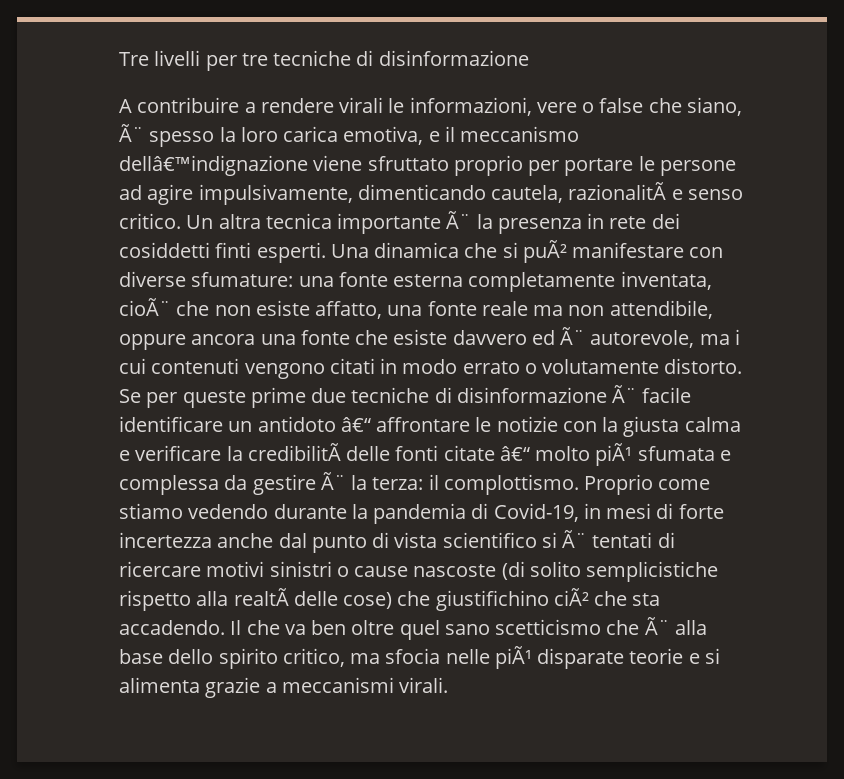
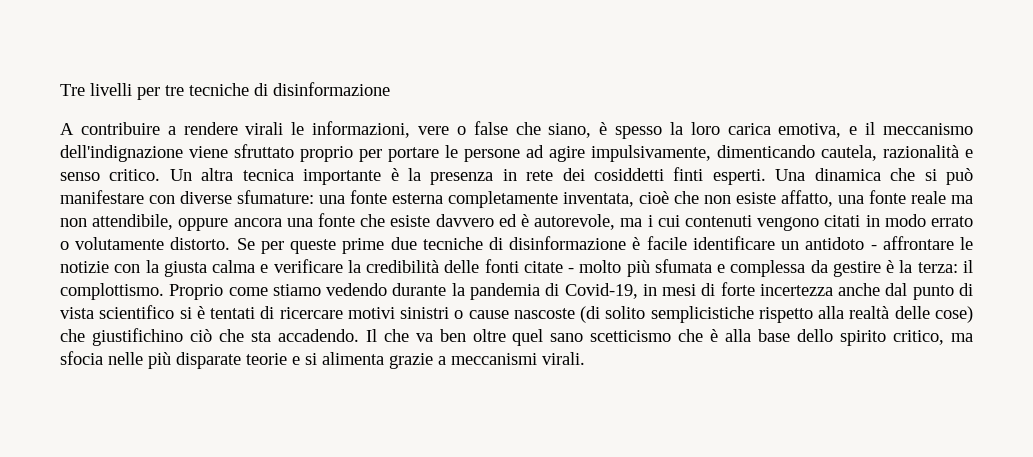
- A contribuire a rendere virali le informazioni, vere o false che siano, Ã¨ spesso la loro carica emotiva, e il meccanismo dellâ€™indignazione viene sfruttato proprio per portare le persone ad agire impulsivamente, dimenticando cautela, razionalitÃ e senso critico.
+ A contribuire a rendere virali le informazioni, vere o false che siano, è spesso la loro carica emotiva, e il meccanismo dell'indignazione viene sfruttato proprio per portare le persone ad agire impulsivamente, dimenticando cautela, razionalità e senso critico.
- Un altra tecnica importante Ã¨ la presenza in rete dei cosiddetti finti esperti.
+ Un altra tecnica importante è la presenza in rete dei cosiddetti finti esperti.
- Una dinamica che si puÃ² manifestare con diverse sfumature: una fonte esterna completamente inventata, cioÃ¨ che non esiste affatto, una fonte reale ma non attendibile, oppure ancora una fonte che esiste davvero ed Ã¨ autorevole, ma i cui contenuti vengono citati in modo errato o volutamente distorto.
+ Una dinamica che si può manifestare con diverse sfumature: una fonte esterna completamente inventata, cioè che non esiste affatto, una fonte reale ma non attendibile, oppure ancora una fonte che esiste davvero ed è autorevole, ma i cui contenuti vengono citati in modo errato o volutamente distorto.
- Se per queste prime due tecniche di disinformazione Ã¨ facile identificare un antidoto â€“ affrontare le notizie con la giusta calma e verificare la credibilitÃ delle fonti citate â€“ molto piÃ¹ sfumata e complessa da gestire Ã¨ la terza: il complottismo.
+ Se per queste prime due tecniche di disinformazione è facile identificare un antidoto - affrontare le notizie con la giusta calma e verificare la credibilità delle fonti citate - molto più sfumata e complessa da gestire è la terza: il complottismo.
- Proprio come stiamo vedendo durante la pandemia di Covid-19, in mesi di forte incertezza anche dal punto di vista scientifico si Ã¨ tentati di ricercare motivi sinistri o cause nascoste (di solito semplicistiche rispetto alla realtÃ delle cose) che giustifichino ciÃ² che sta accadendo.
+ Proprio come stiamo vedendo durante la pandemia di Covid-19, in mesi di forte incertezza anche dal punto di vista scientifico si è tentati di ricercare motivi sinistri o cause nascoste (di solito semplicistiche rispetto alla realtà delle cose) che giustifichino ciò che sta accadendo.
- Il che va ben oltre quel sano scetticismo che Ã¨ alla base dello spirito critico, ma sfocia nelle piÃ¹ disparate teorie e si alimenta grazie a meccanismi virali.
+ Il che va ben oltre quel sano scetticismo che è alla base dello spirito critico, ma sfocia nelle più disparate teorie e si alimenta grazie a meccanismi virali.

